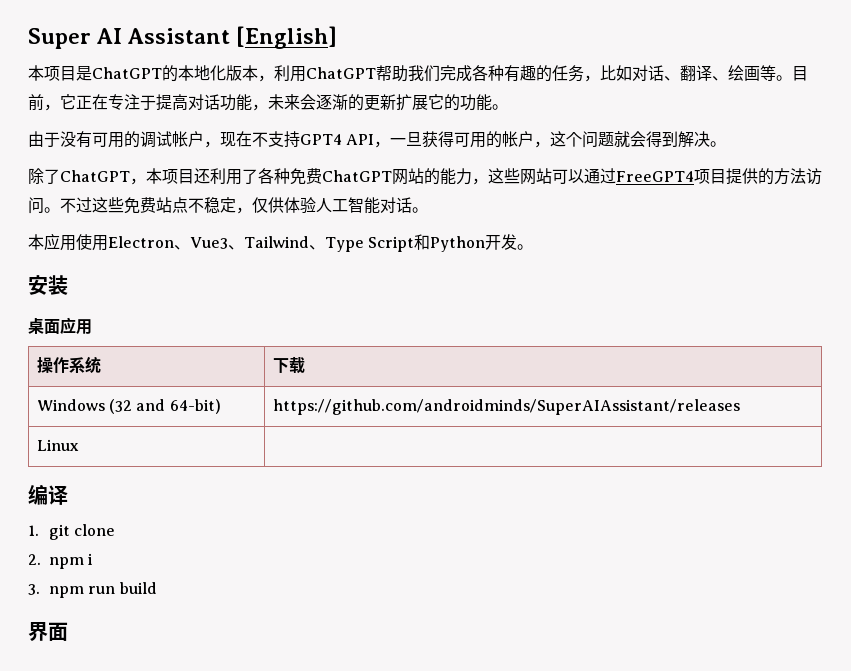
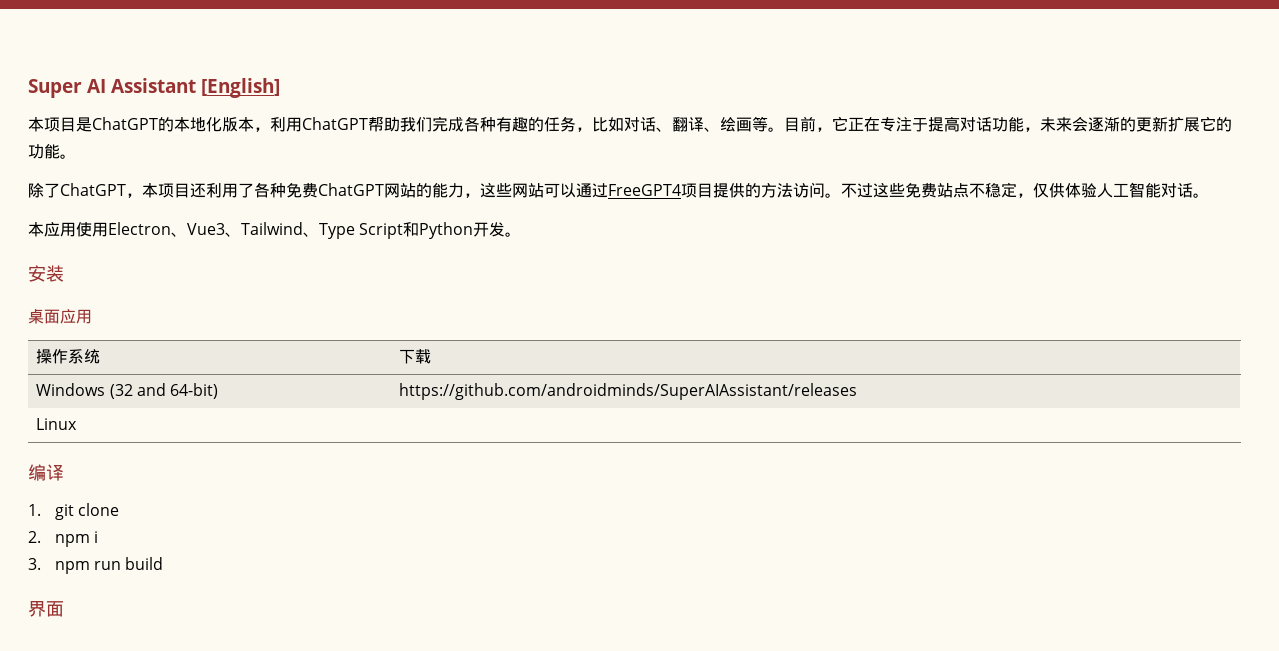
- 由于没有可用的调试帐户，现在不支持GPT4 API，一旦获得可用的帐户，这个问题就会得到解决。

